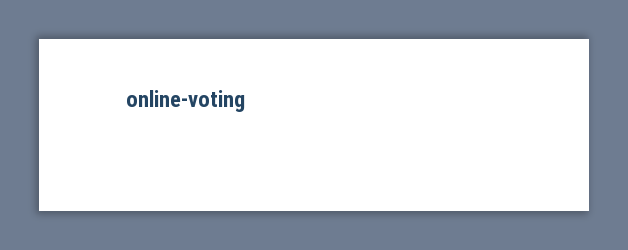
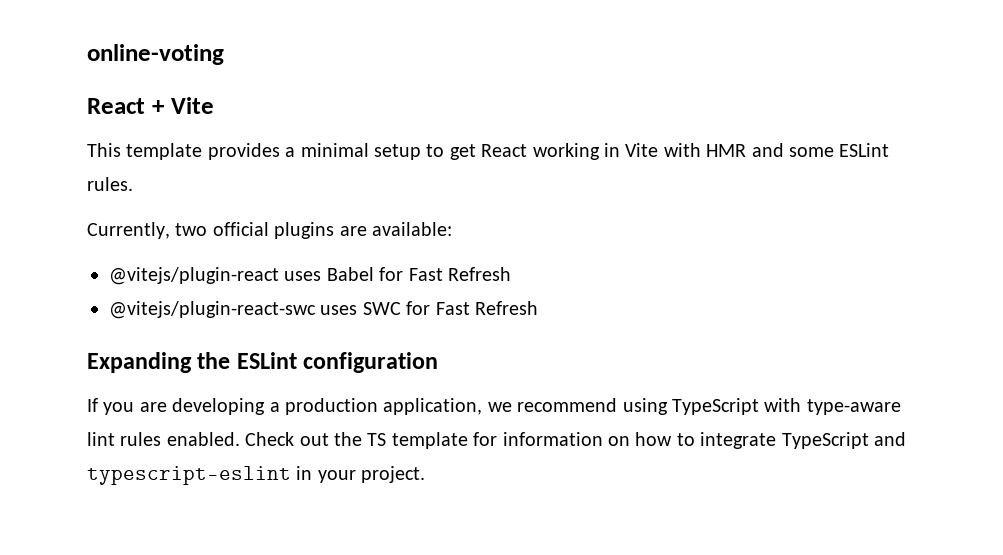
+ React + Vite
+ This template provides a minimal setup to get React working in Vite with HMR and some ESLint rules.
+ Currently, two official plugins are available:
+ @vitejs/plugin-react uses Babel for Fast Refresh
+ @vitejs/plugin-react-swc uses SWC for Fast Refresh
+ Expanding the ESLint configuration
+ If you are developing a production application, we recommend using TypeScript with type-aware lint rules enabled. Check out the TS template for information on how to integrate TypeScript and typescript-eslint in your project.

